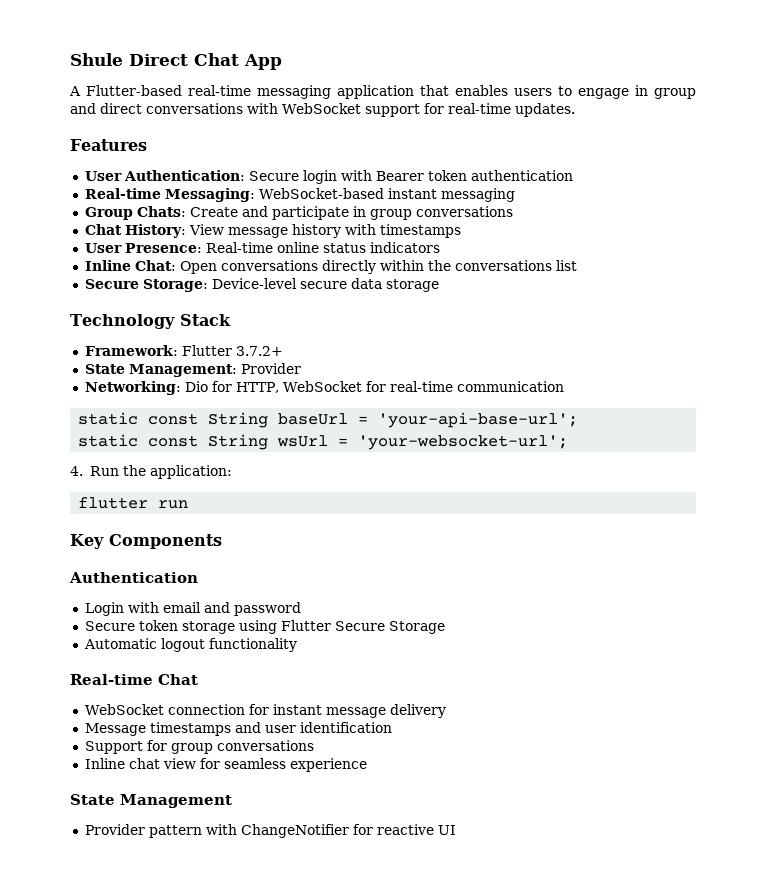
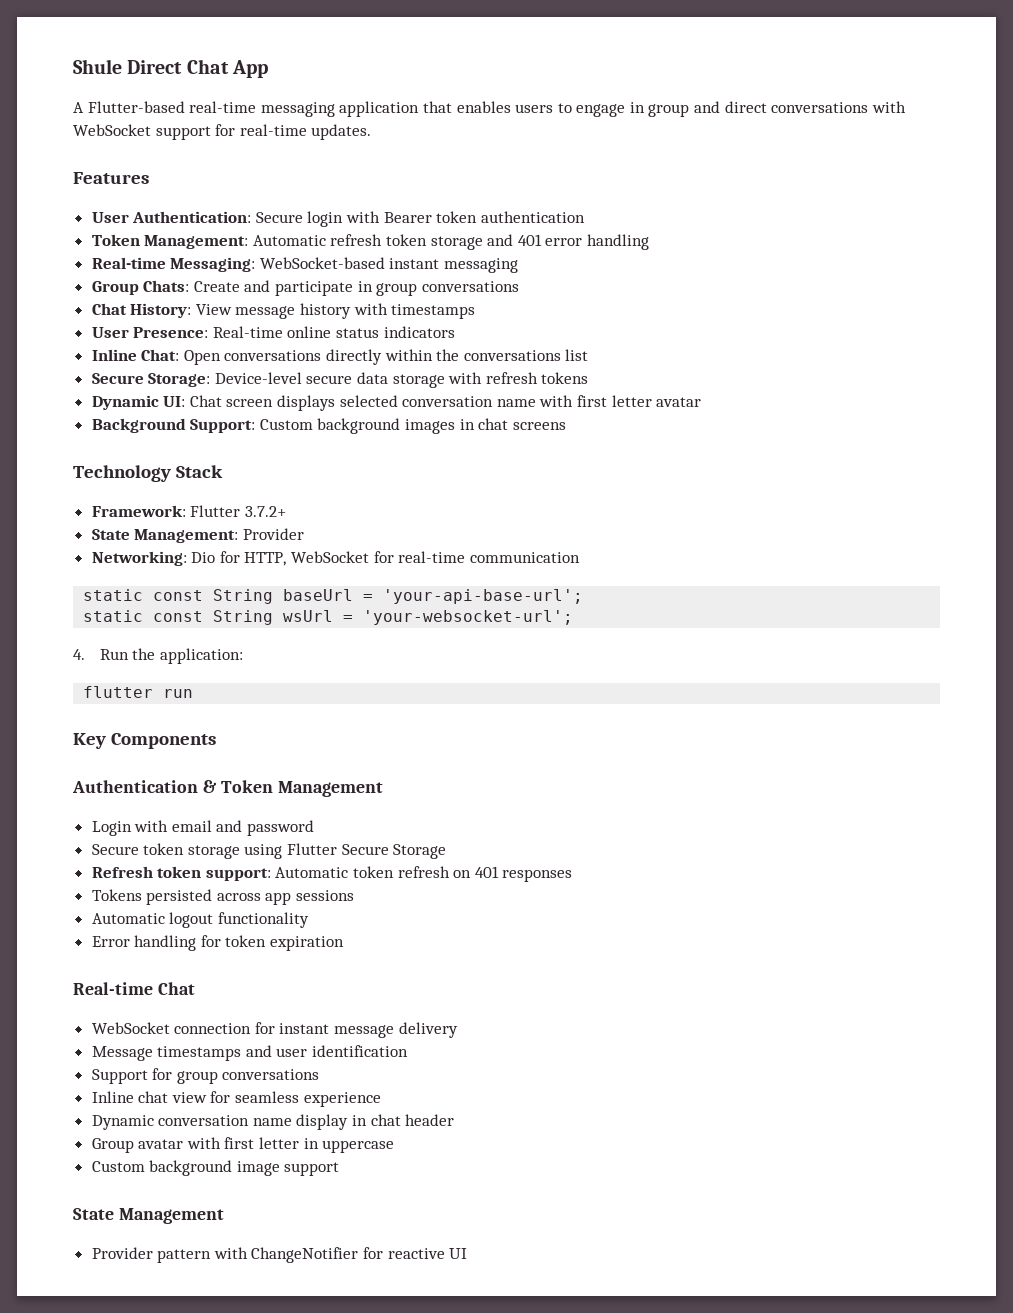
+ Token Management: Automatic refresh token storage and 401 error handling
- Secure Storage: Device-level secure data storage
+ Secure Storage: Device-level secure data storage with refresh tokens
+ Dynamic UI: Chat screen displays selected conversation name with first letter avatar
+ Background Support: Custom background images in chat screens
- Authentication
+ Authentication & Token Management
+ Refresh token support: Automatic token refresh on 401 responses
+ Tokens persisted across app sessions
  Automatic logout functionality
+ Error handling for token expiration
+ Dynamic conversation name display in chat header
+ Group avatar with first letter in uppercase
+ Custom background image support

